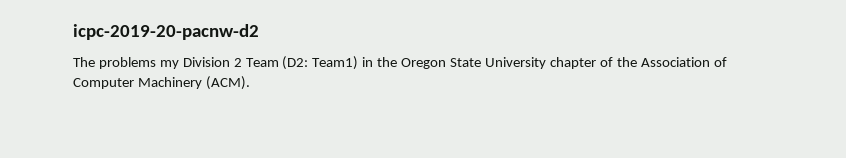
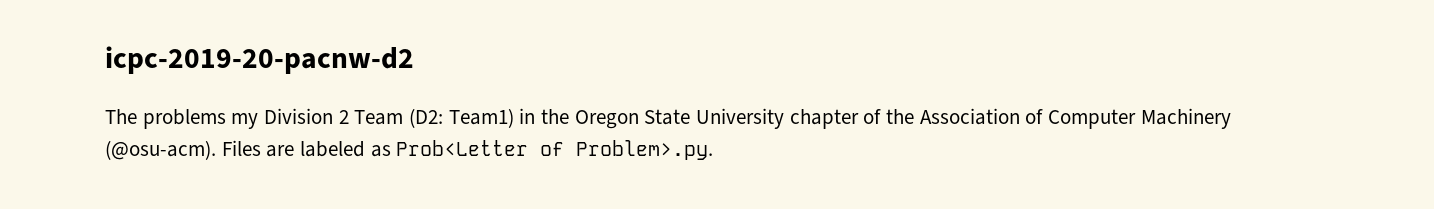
- The problems my Division 2 Team (D2: Team1) in the Oregon State University chapter of the Association of Computer Machinery (ACM).
+ The problems my Division 2 Team (D2: Team1) in the Oregon State University chapter of the Association of Computer Machinery (@osu-acm). Files are labeled as Prob<Letter of Problem>.py.

